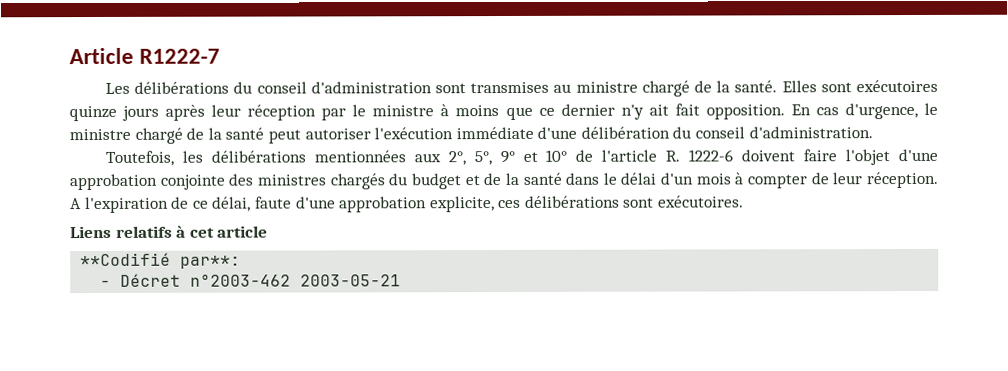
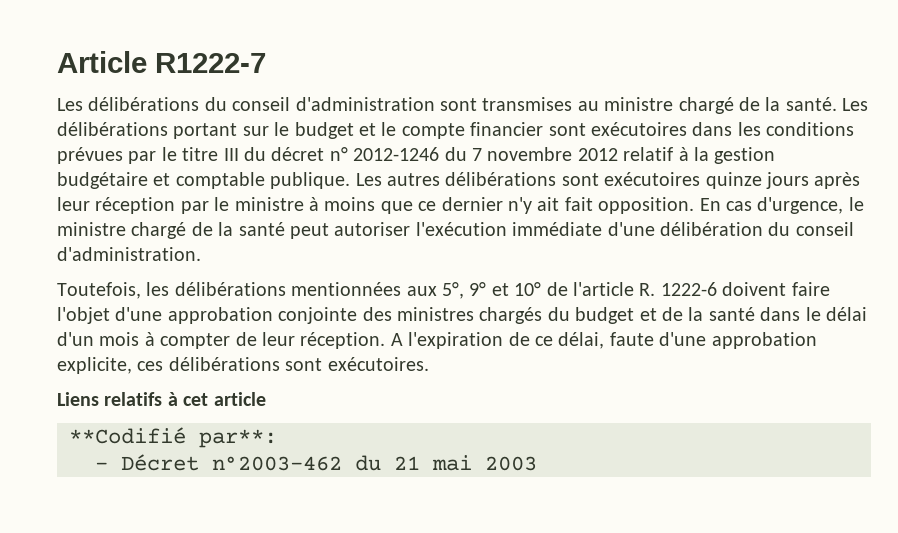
- Elles sont exécutoires quinze jours après leur réception par le ministre à moins que ce dernier n'y ait fait opposition.
+ Les délibérations portant sur le budget et le compte financier sont exécutoires dans les conditions prévues par le titre III du décret n° 2012-1246 du 7 novembre 2012 relatif à la gestion budgétaire et comptable publique. Les autres délibérations sont exécutoires quinze jours après leur réception par le ministre à moins que ce dernier n'y ait fait opposition.
- Toutefois, les délibérations mentionnées aux 2°, 5°, 9° et 10° de l'article R. 1222-6 doivent faire l'objet d'une approbation conjointe des ministres chargés du budget et de la santé dans le délai d'un mois à compter de leur réception.
+ Toutefois, les délibérations mentionnées aux 5°, 9° et 10° de l'article R. 1222-6 doivent faire l'objet d'une approbation conjointe des ministres chargés du budget et de la santé dans le délai d'un mois à compter de leur réception.
- - Décret n°2003-462 2003-05-21
+ - Décret n°2003-462 du 21 mai 2003

